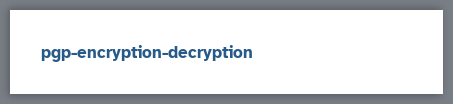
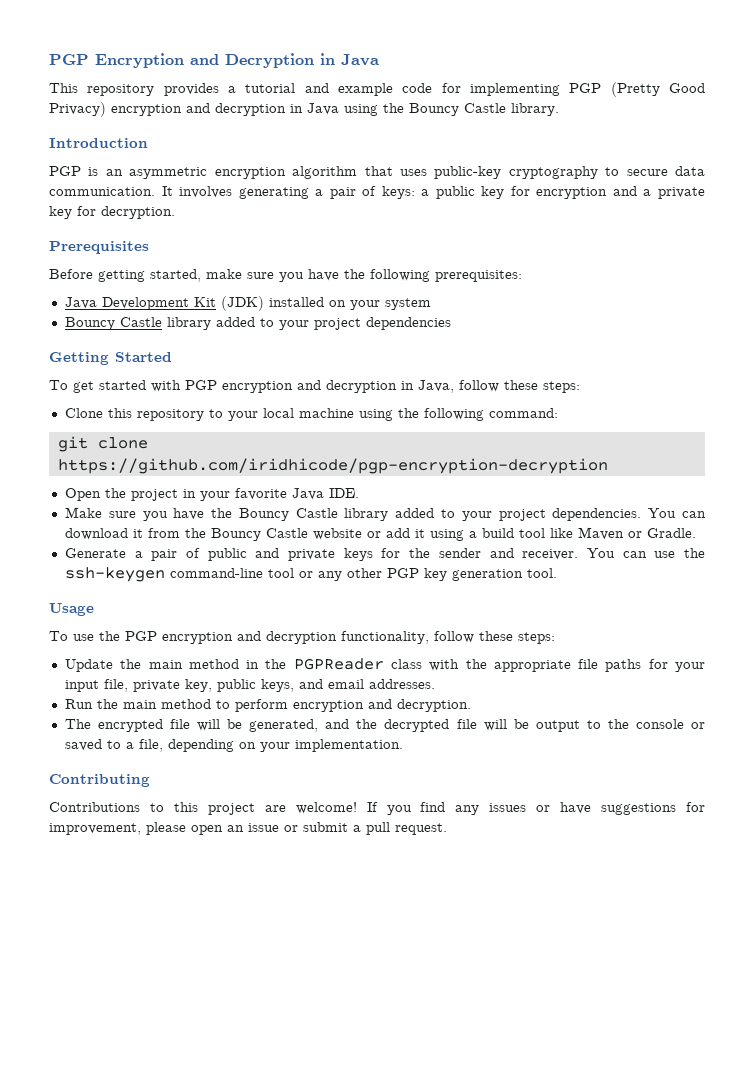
- pgp-encryption-decryption
+ PGP Encryption and Decryption in Java
+ This repository provides a tutorial and example code for implementing PGP (Pretty Good Privacy) encryption and decryption in Java using the Bouncy Castle library.
+ Introduction
+ PGP is an asymmetric encryption algorithm that uses public-key cryptography to secure data communication. It involves generating a pair of keys: a public key for encryption and a private key for decryption.
+ Prerequisites
+ Before getting started, make sure you have the following prerequisites:
+ Java Development Kit (JDK) installed on your system
+ Bouncy Castle library added to your project dependencies
+ Getting Started
+ To get started with PGP encryption and decryption in Java, follow these steps:
+ Clone this repository to your local machine using the following command:
+ git clone https://github.com/iridhicode/pgp-encryption-decryption
+ Open the project in your favorite Java IDE.
+ Make sure you have the Bouncy Castle library added to your project dependencies. You can download it from the Bouncy Castle website or add it using a build tool like Maven or Gradle.
+ Generate a pair of public and private keys for the sender and receiver. You can use the ssh-keygen command-line tool or any other PGP key generation tool.
+ Usage
+ To use the PGP encryption and decryption functionality, follow these steps:
+ Update the main method in the PGPReader class with the appropriate file paths for your input file, private key, public keys, and email addresses.
+ Run the main method to perform encryption and decryption.
+ The encrypted file will be generated, and the decrypted file will be output to the console or saved to a file, depending on your implementation.
+ Contributing
+ Contributions to this project are welcome! If you find any issues or have suggestions for improvement, please open an issue or submit a pull request.

